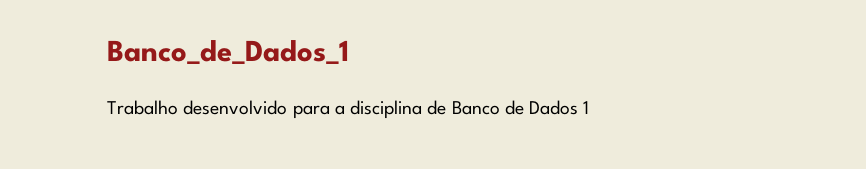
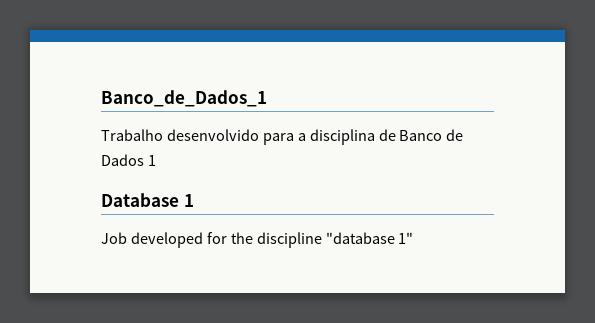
+ Database 1
+ Job developed for the discipline "database 1"

